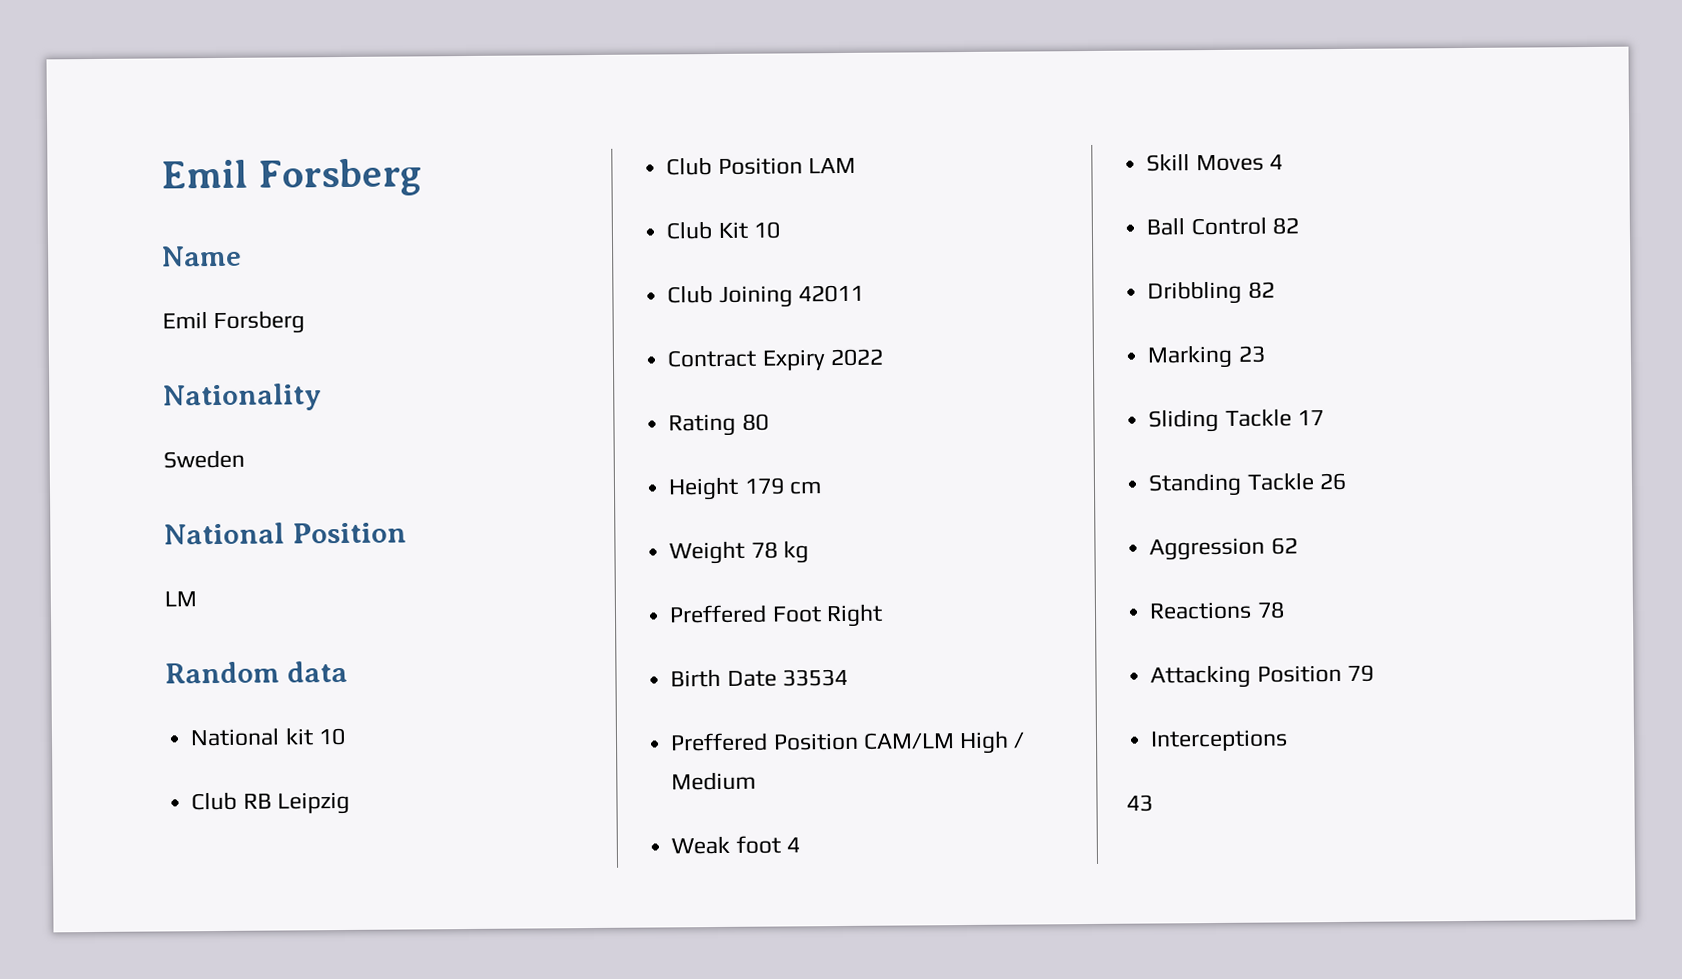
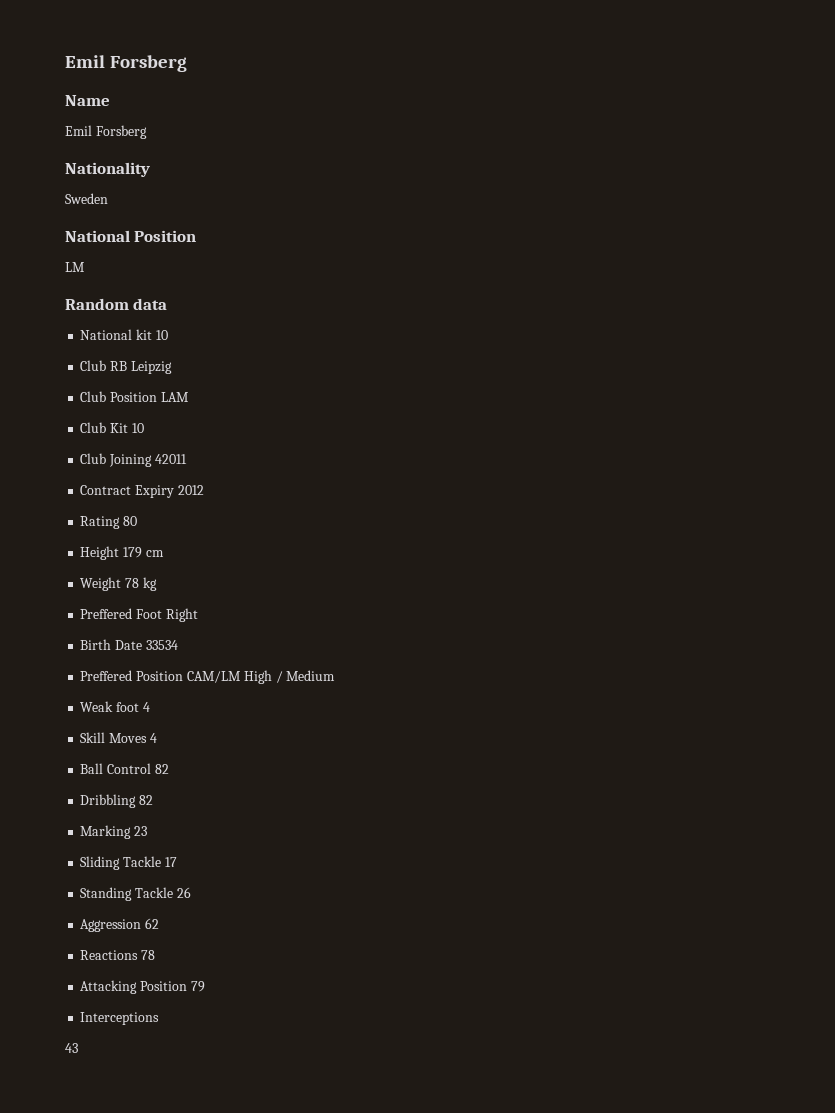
- Contract Expiry 2022
+ Contract Expiry 2012

